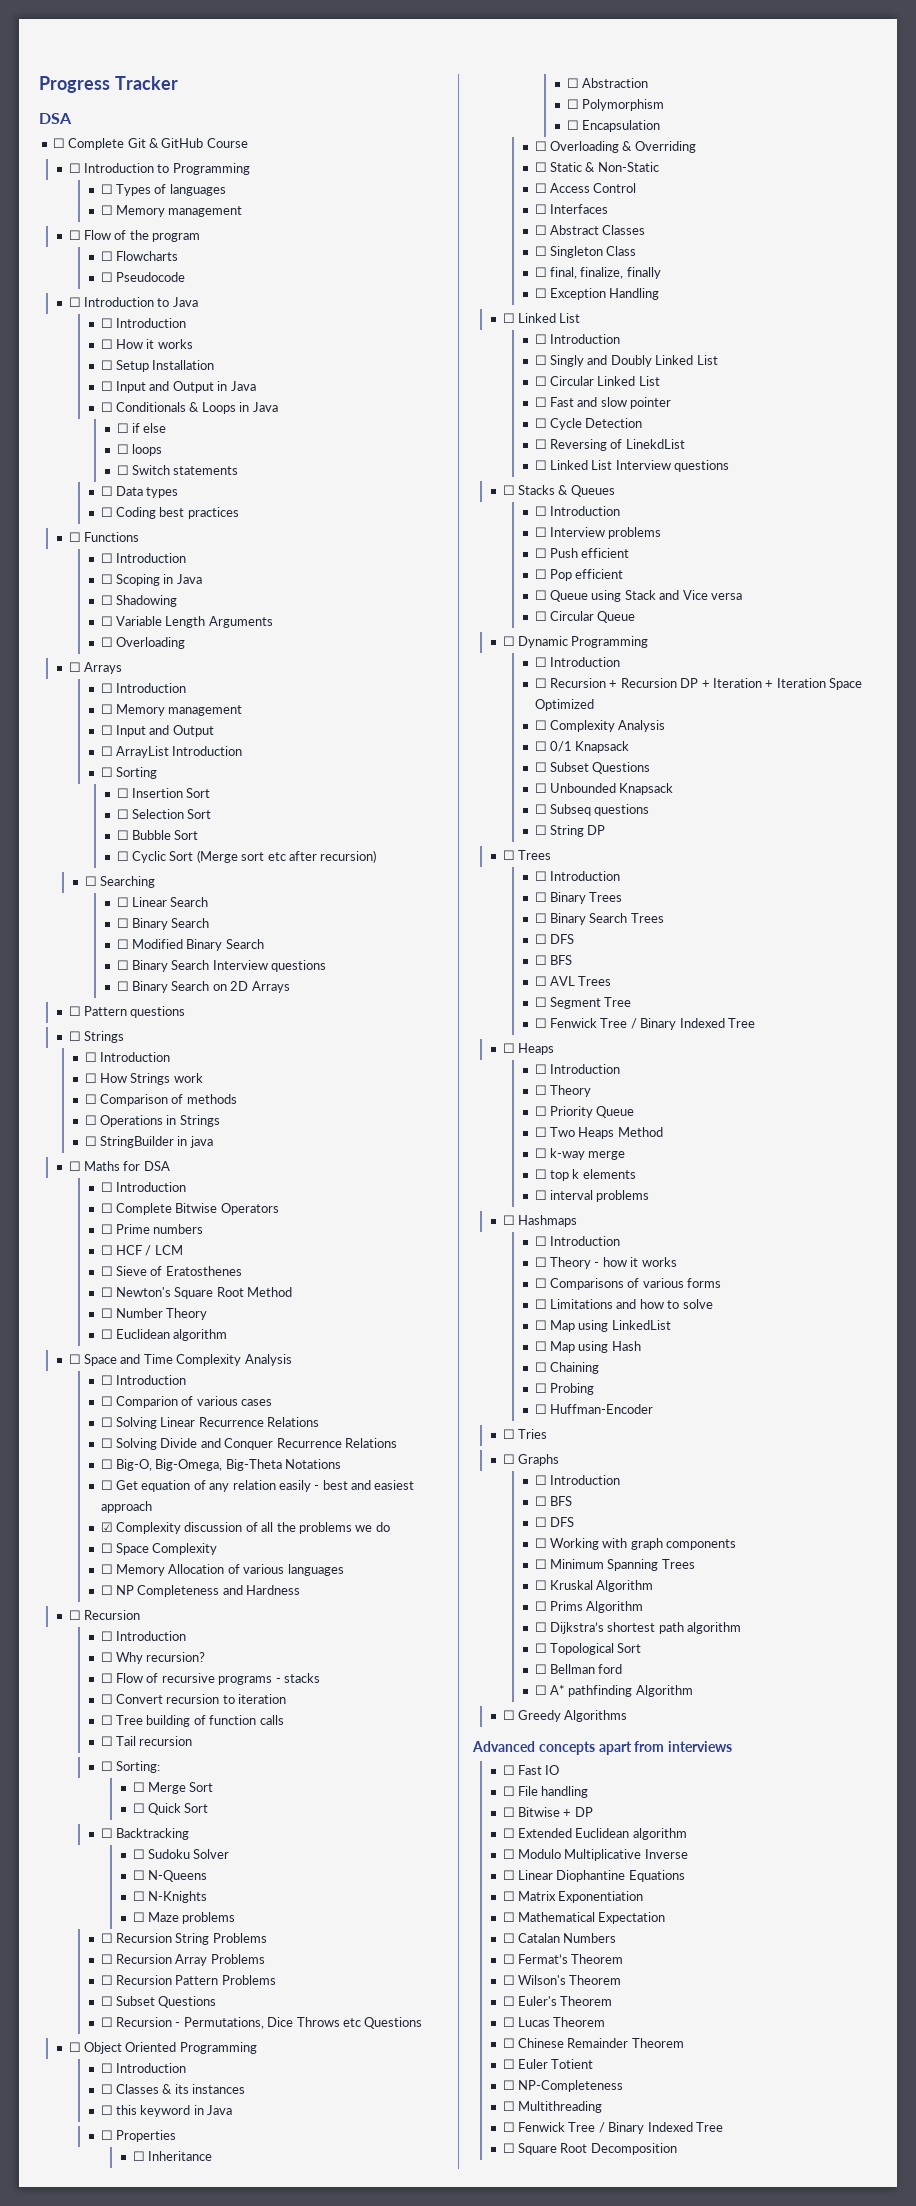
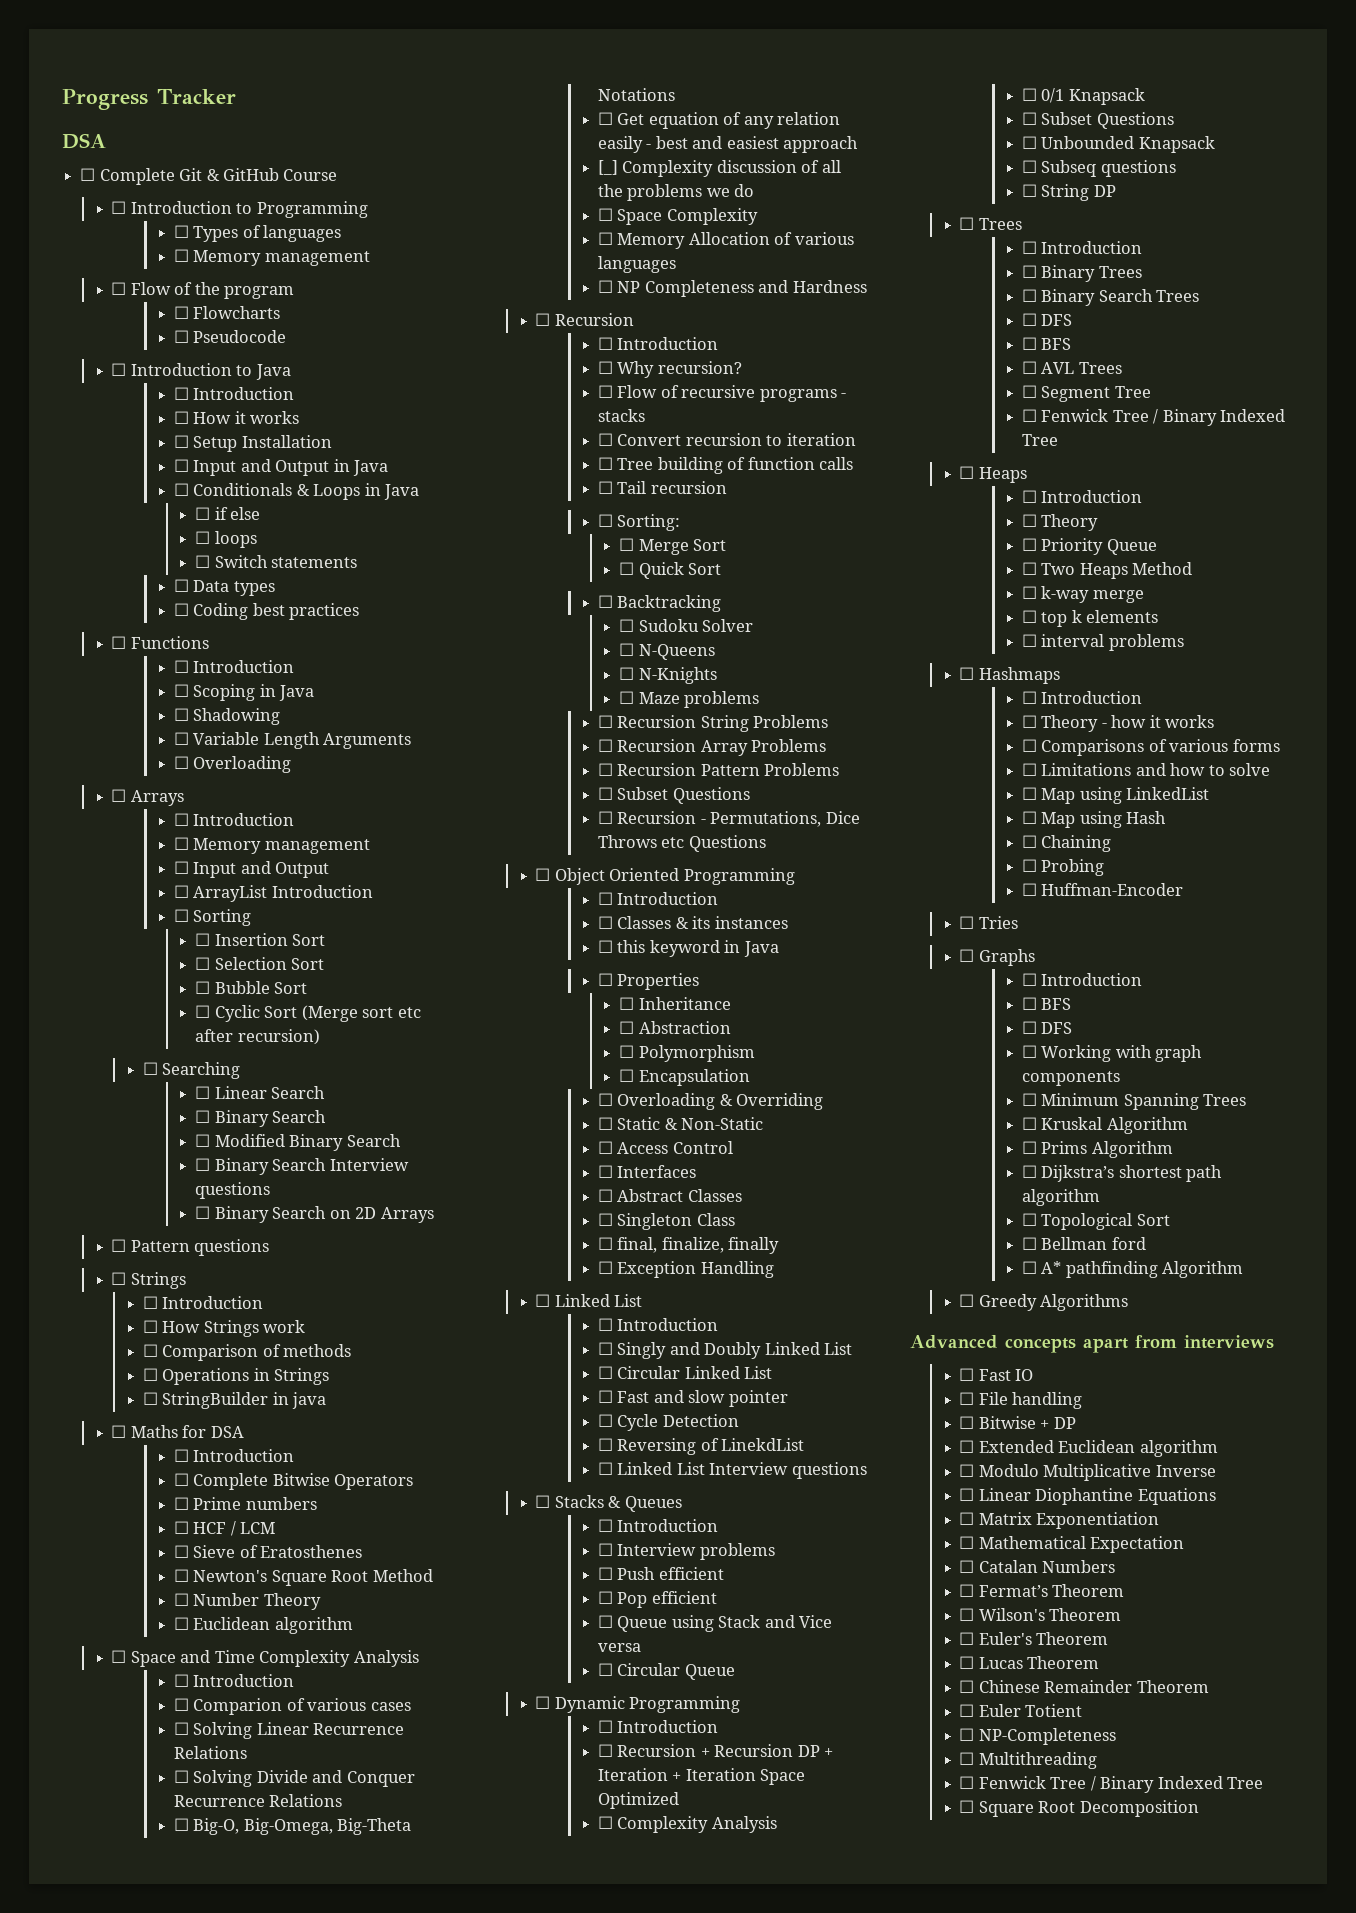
- ☑ Complexity discussion of all the problems we do
+ [_] Complexity discussion of all the problems we do

